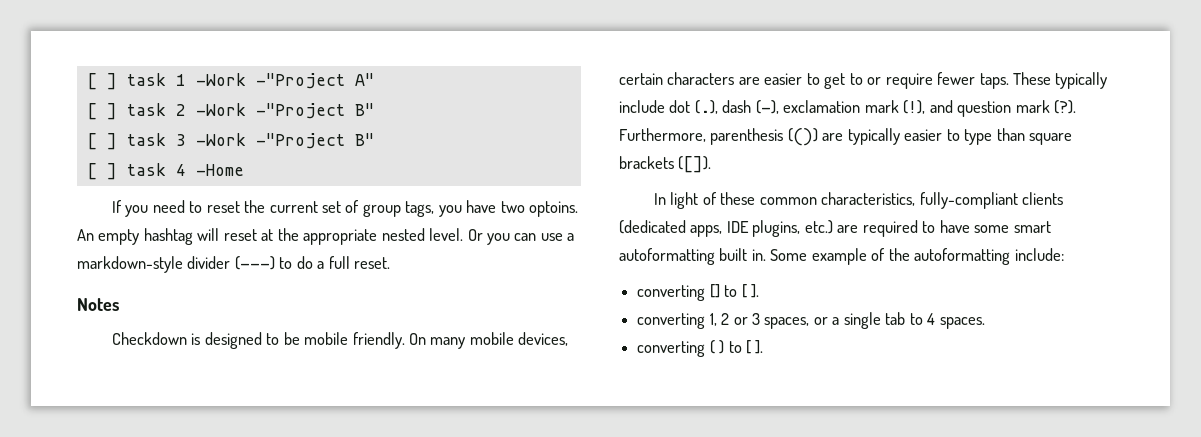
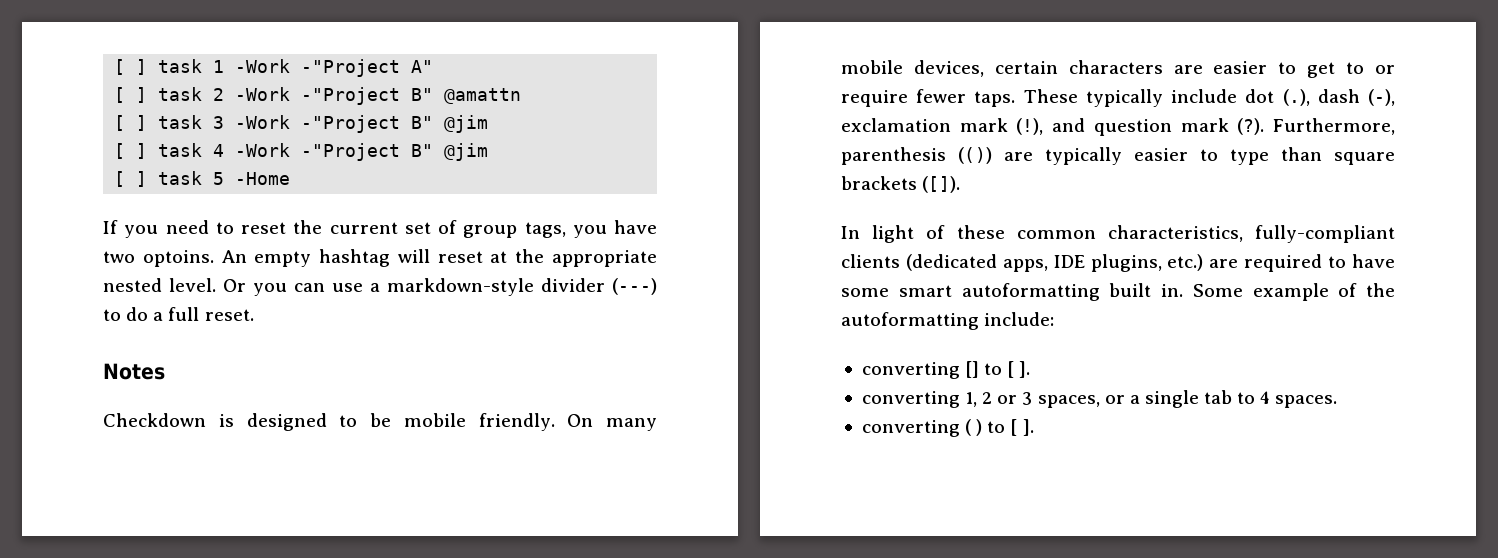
- [ ] task 2 -Work -"Project B"
+ [ ] task 2 -Work -"Project B" @amattn
- [ ] task 3 -Work -"Project B"
+ [ ] task 3 -Work -"Project B" @jim
- [ ] task 4 -Home
+ [ ] task 4 -Work -"Project B" @jim
+ [ ] task 5 -Home

